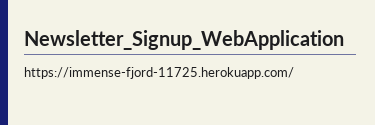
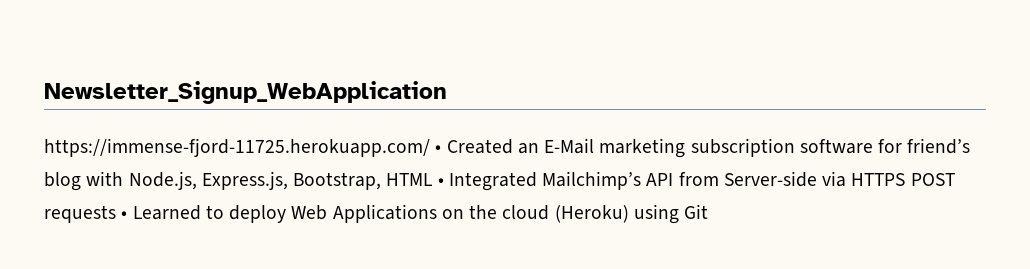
- https://immense-fjord-11725.herokuapp.com/
+ https://immense-fjord-11725.herokuapp.com/ • Created an E-Mail marketing subscription software for friend’s blog with Node.js, Express.js, Bootstrap, HTML • Integrated Mailchimp’s API from Server-side via HTTPS POST requests • Learned to deploy Web Applications on the cloud (Heroku) using Git

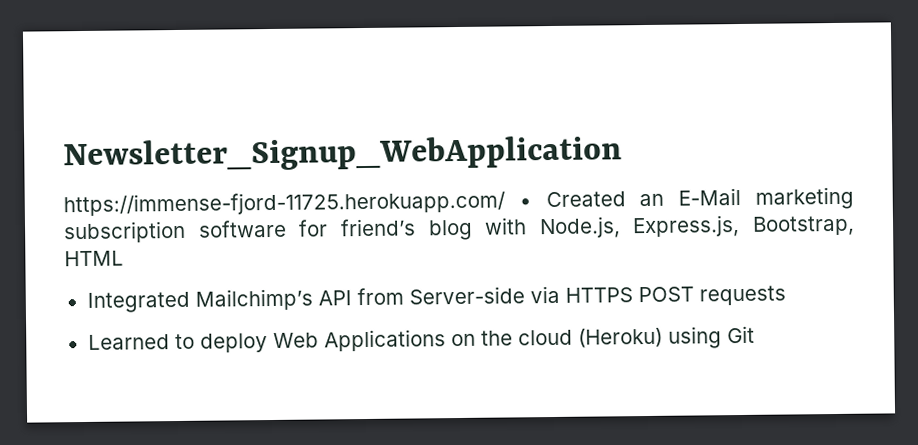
- https://immense-fjord-11725.herokuapp.com/ • Created an E-Mail marketing subscription software for friend’s blog with Node.js, Express.js, Bootstrap, HTML • Integrated Mailchimp’s API from Server-side via HTTPS POST requests • Learned to deploy Web Applications on the cloud (Heroku) using Git
+ https://immense-fjord-11725.herokuapp.com/ • Created an E-Mail marketing subscription software for friend’s blog with Node.js, Express.js, Bootstrap, HTML
+ Integrated Mailchimp’s API from Server-side via HTTPS POST requests
+ Learned to deploy Web Applications on the cloud (Heroku) using Git

